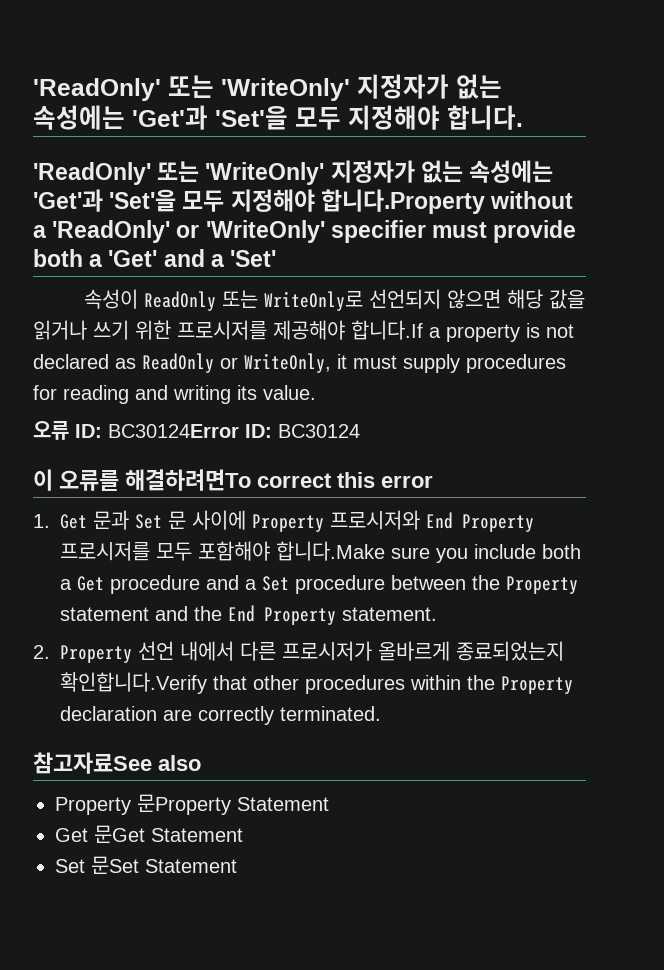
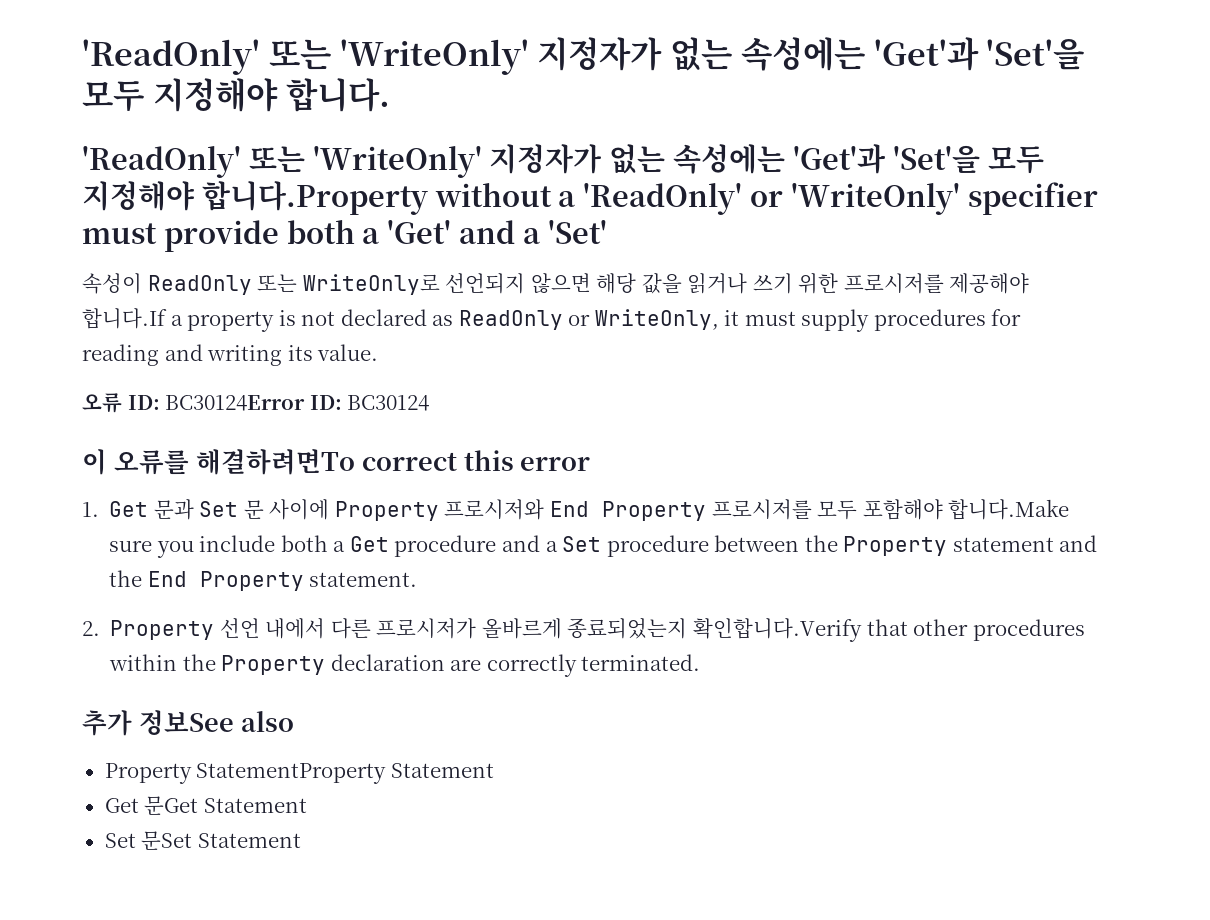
- 참고자료See also
+ 추가 정보See also
- Property 문Property Statement
+ Property StatementProperty Statement

